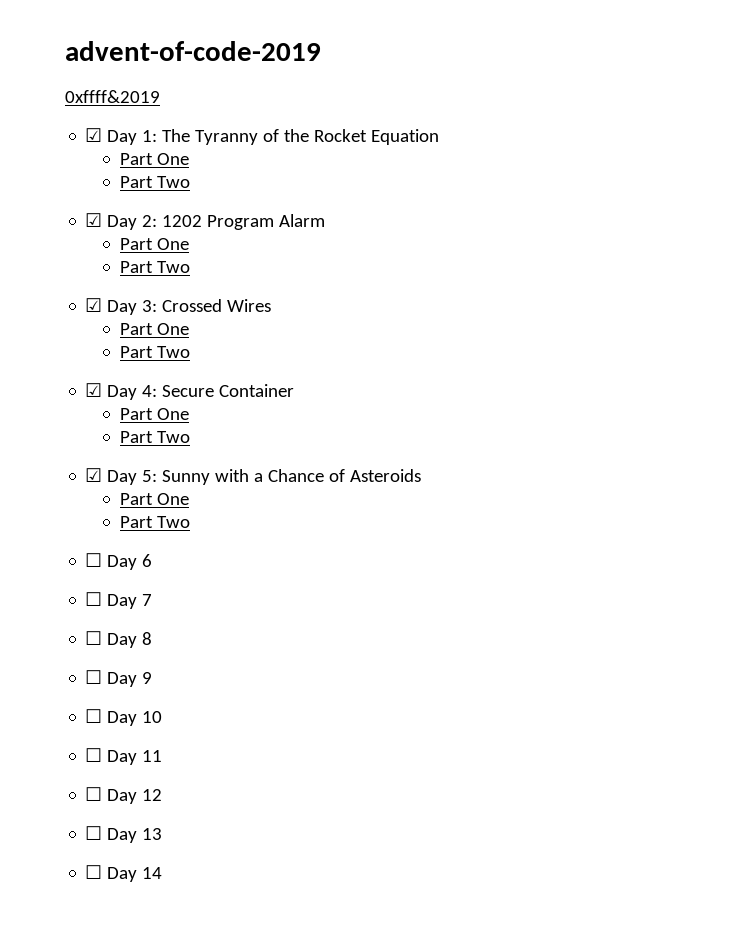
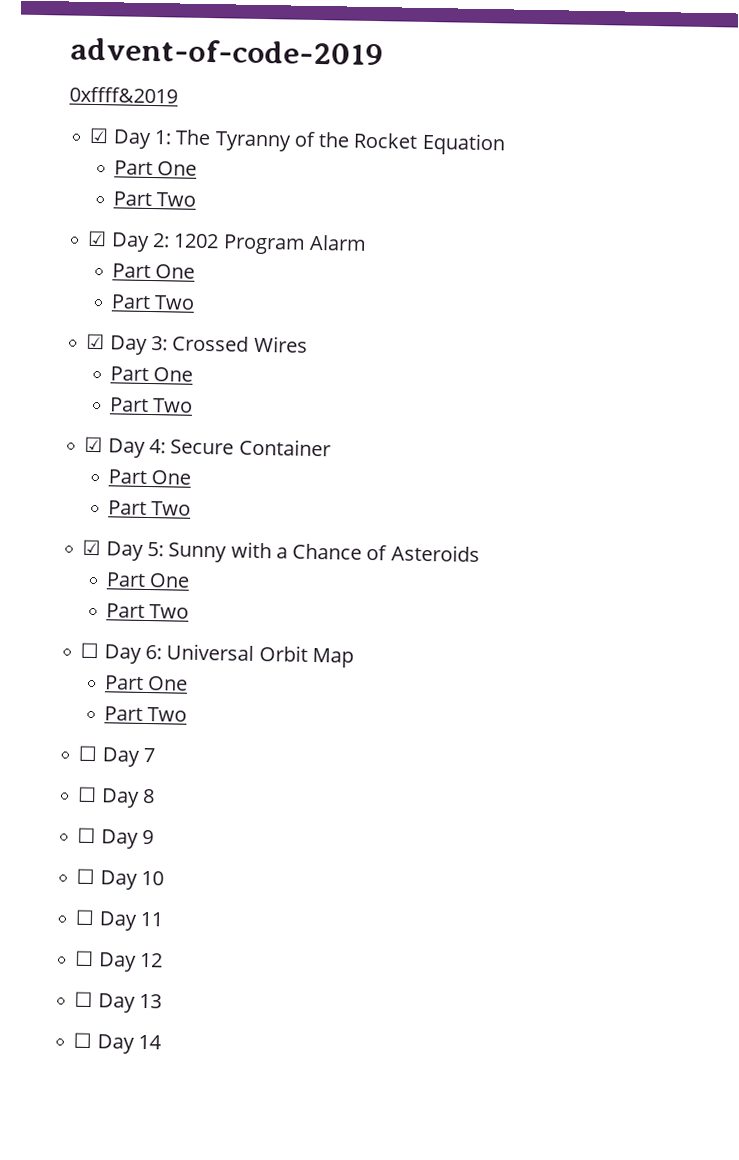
- ☐ Day 6
+ ☐ Day 6: Universal Orbit Map
+ Part One
+ Part Two

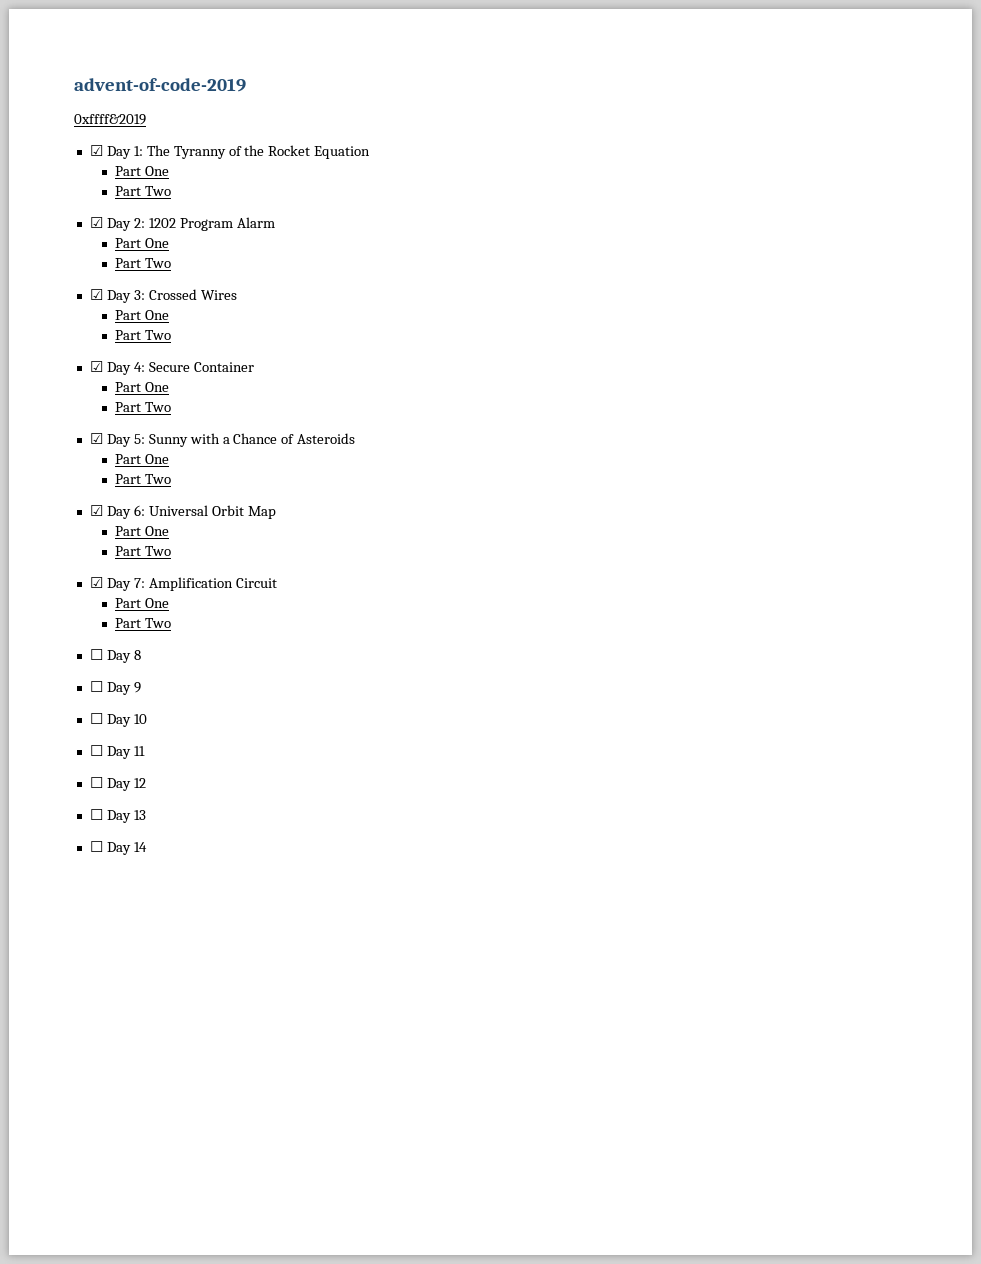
- ☐ Day 6: Universal Orbit Map
+ ☑ Day 6: Universal Orbit Map
- ☐ Day 7
+ ☑ Day 7: Amplification Circuit
+ Part One
+ Part Two

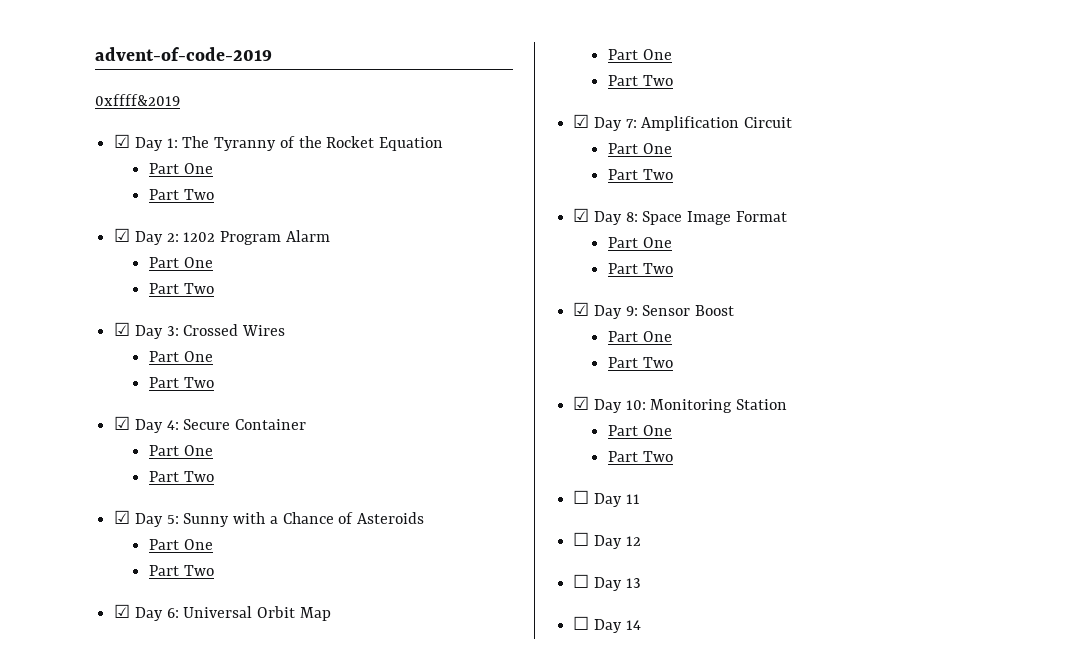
- ☐ Day 8
- ☐ Day 9
- ☐ Day 10
+ ☑ Day 8: Space Image Format
+ Part One
+ Part Two
+ ☑ Day 9: Sensor Boost
+ Part One
+ Part Two
+ ☑ Day 10: Monitoring Station
+ Part One
+ Part Two

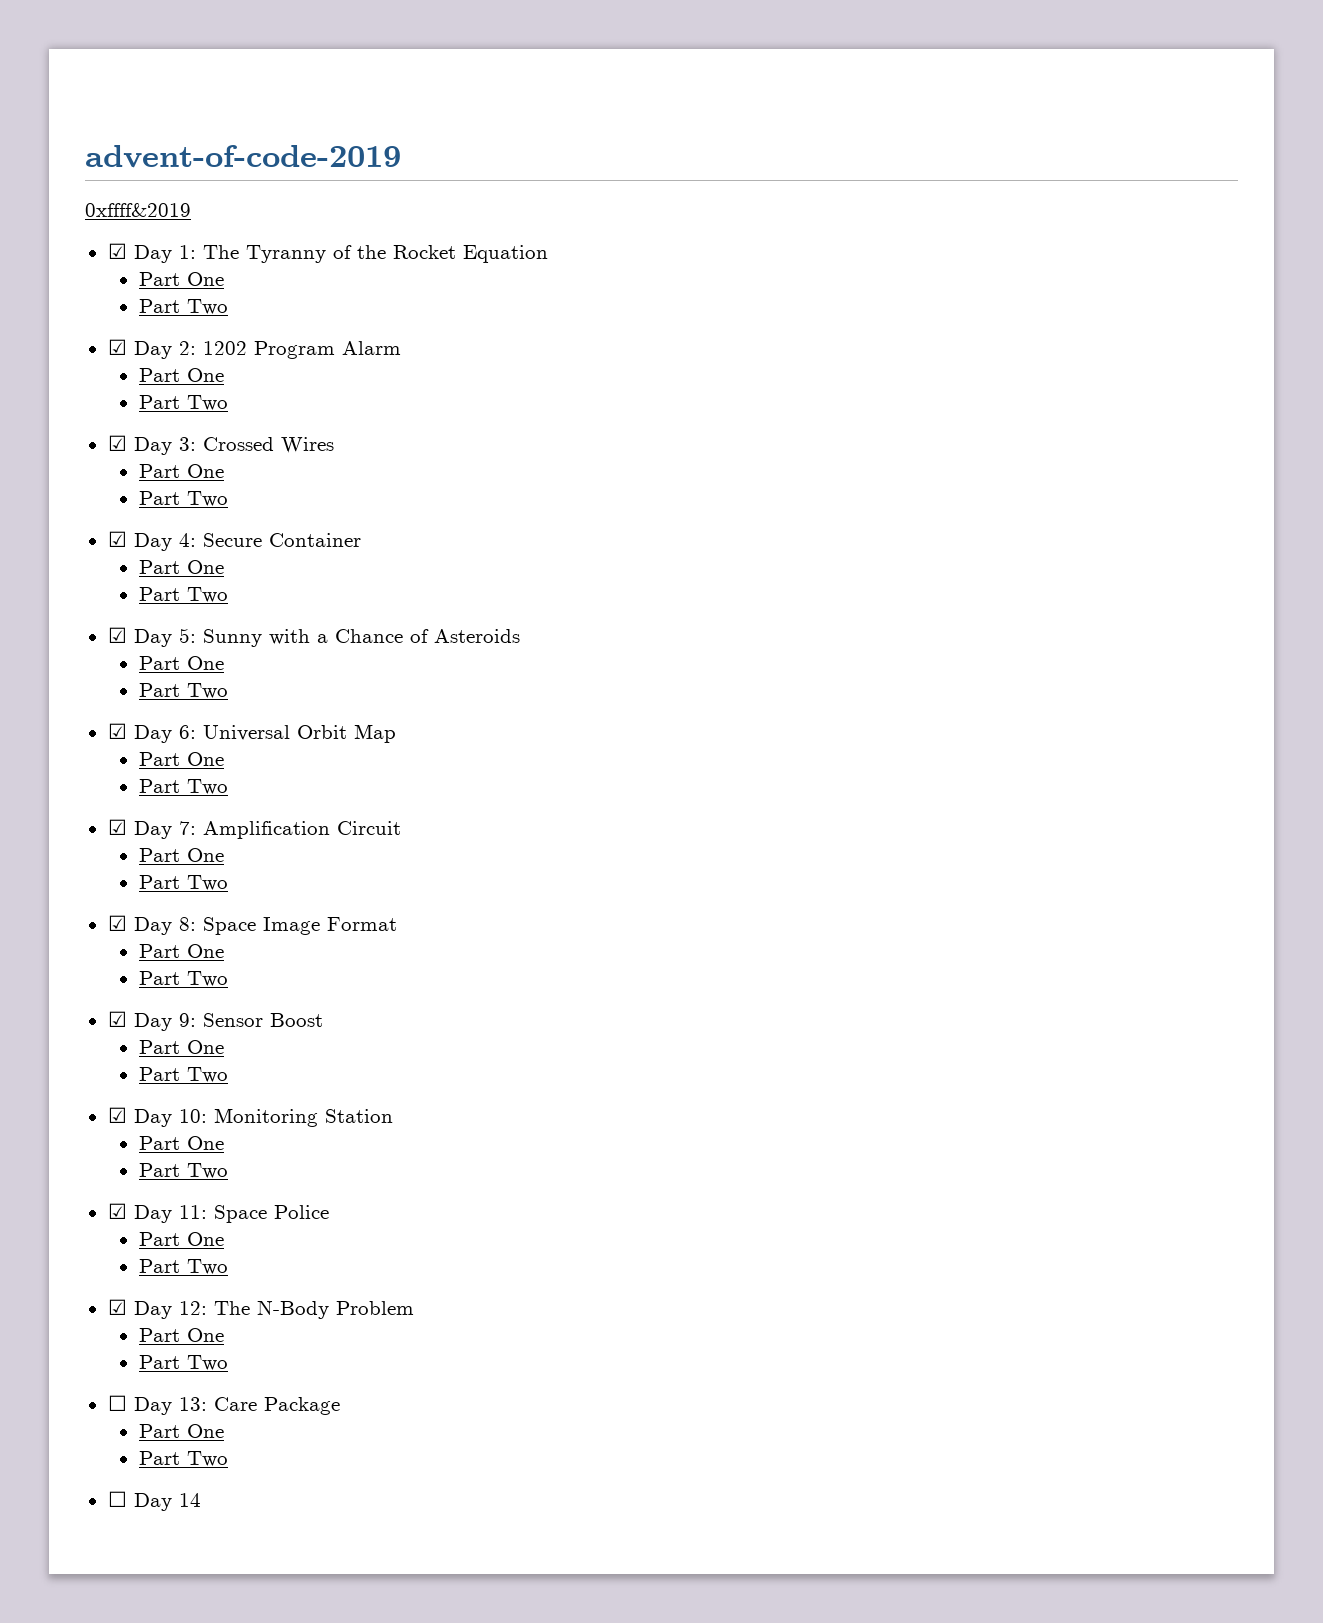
- ☐ Day 11
- ☐ Day 12
- ☐ Day 13
+ ☑ Day 11: Space Police
+ Part One
+ Part Two
+ ☑ Day 12: The N-Body Problem
+ Part One
+ Part Two
+ ☐ Day 13: Care Package
+ Part One
+ Part Two

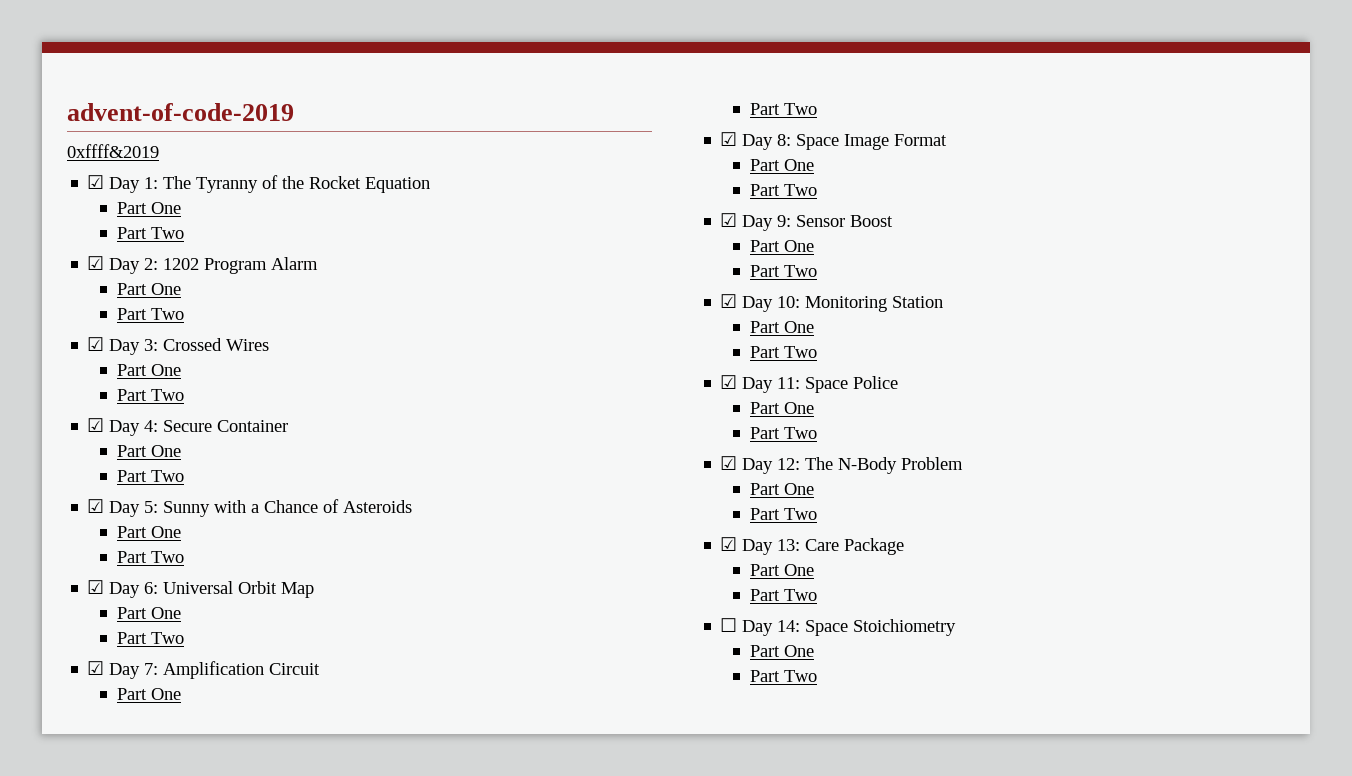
- ☐ Day 13: Care Package
+ ☑ Day 13: Care Package
- ☐ Day 14
+ ☐ Day 14: Space Stoichiometry
+ Part One
+ Part Two

